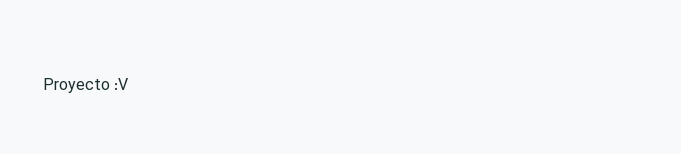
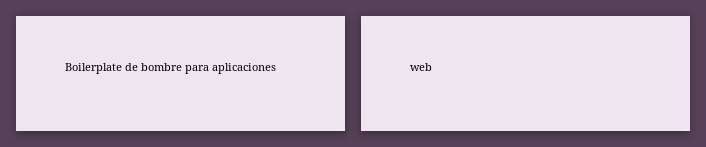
- Proyecto :V
+ Boilerplate de bombre para aplicaciones web

